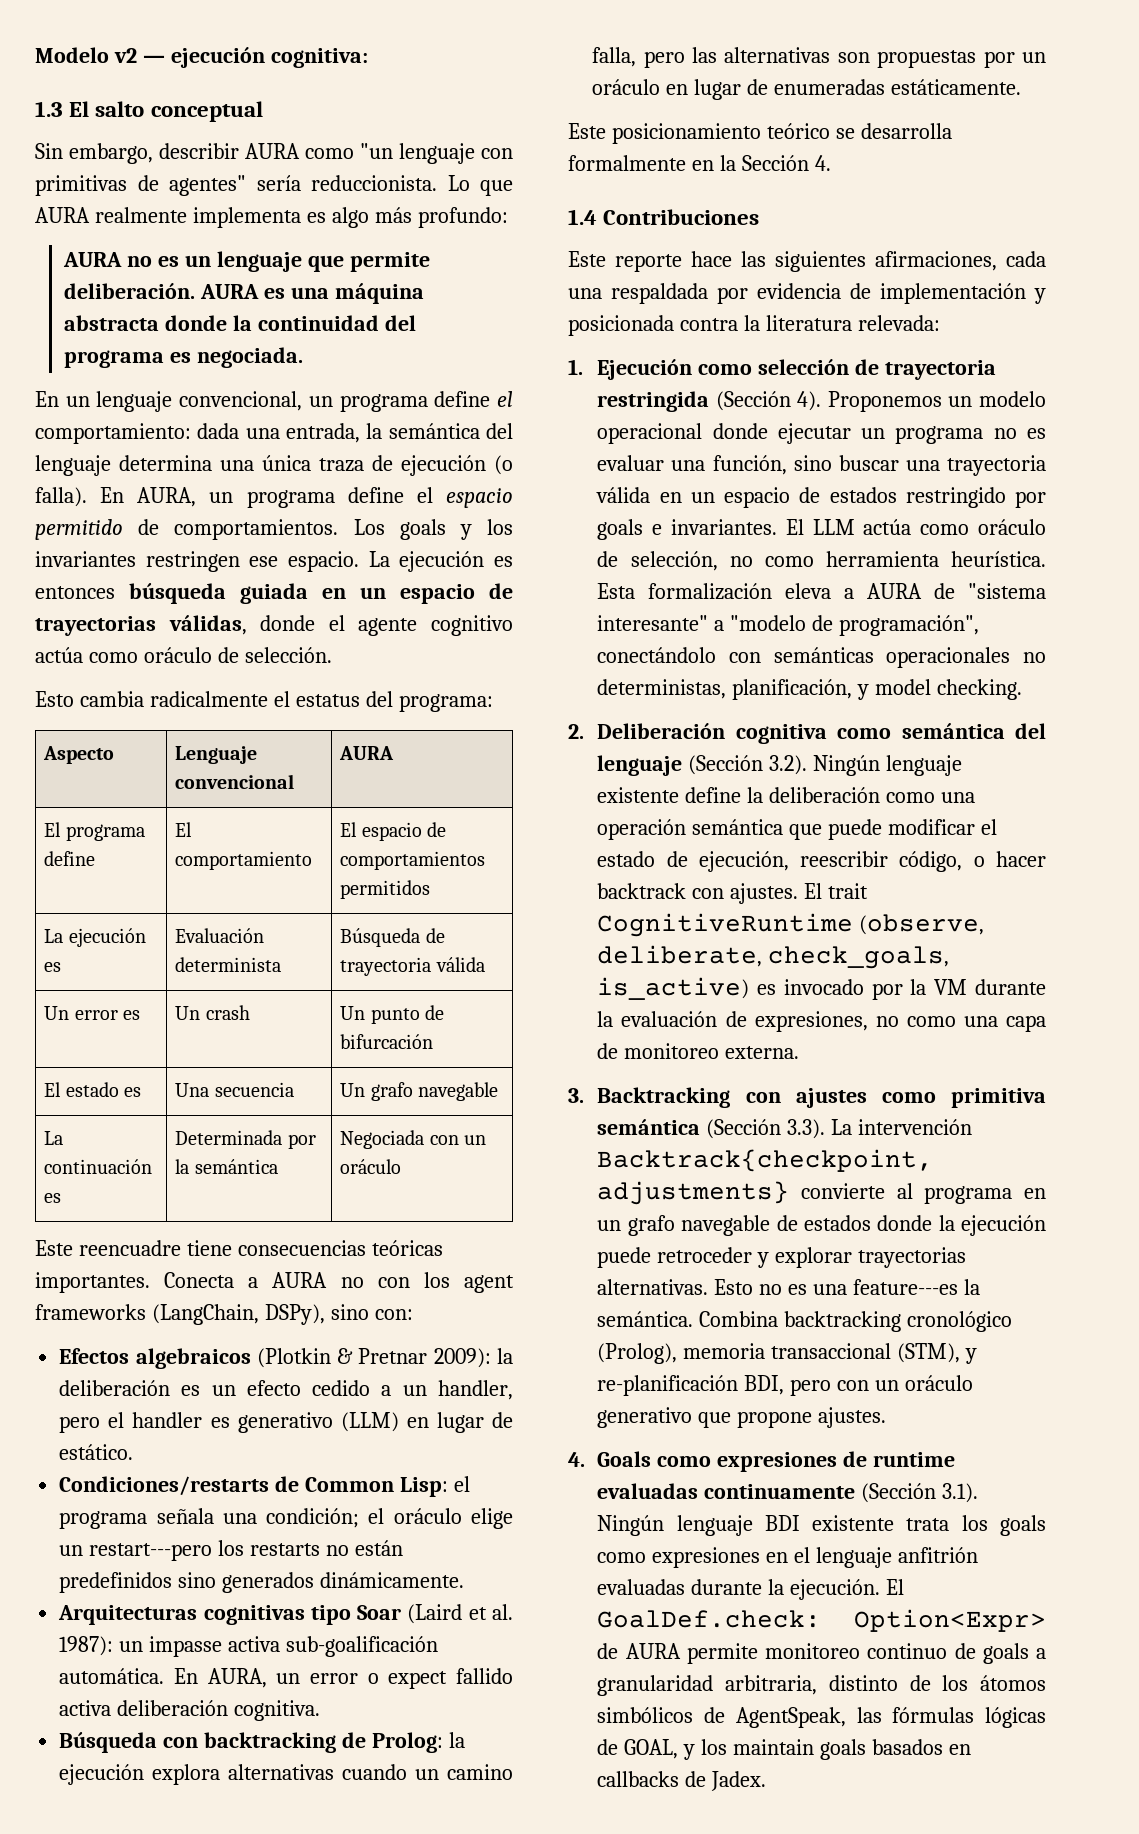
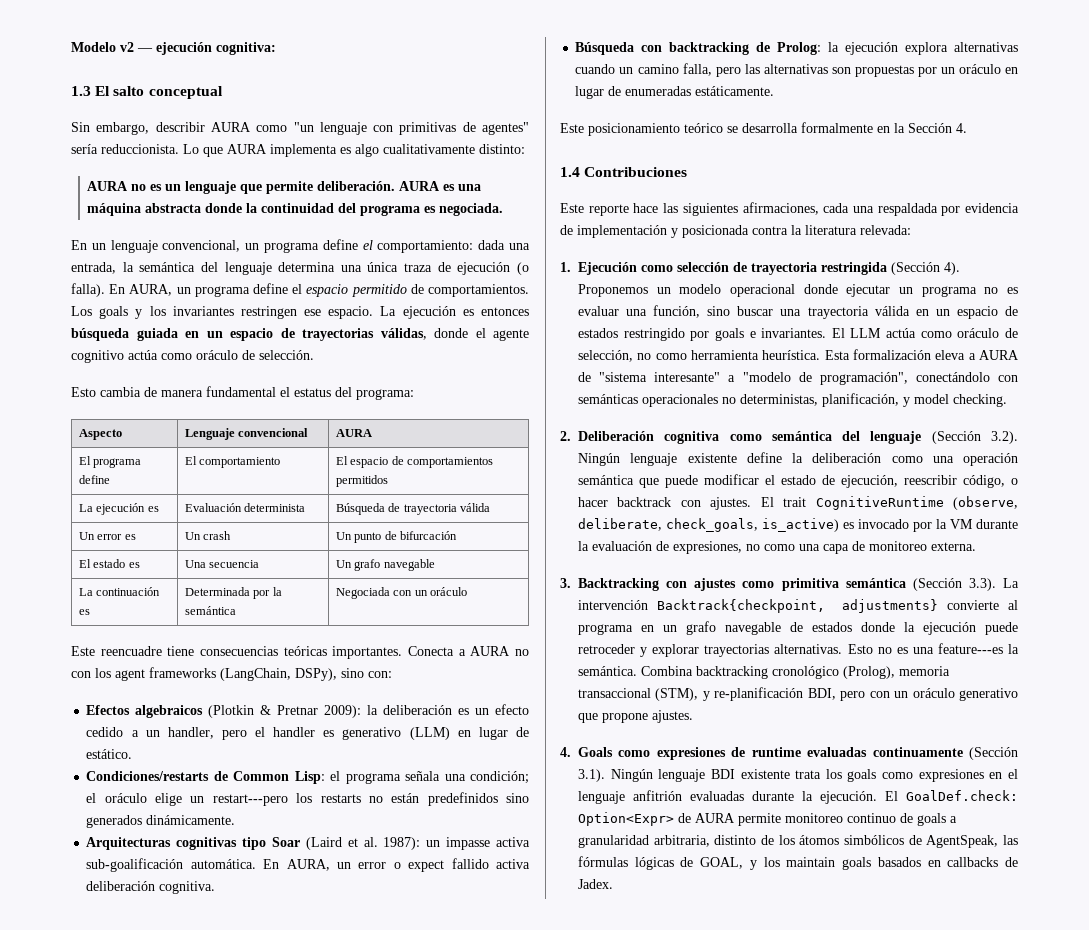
- Lo que AURA realmente implementa es algo más profundo:
+ Lo que AURA implementa es algo cualitativamente distinto:
- Esto cambia radicalmente el estatus del programa:
+ Esto cambia de manera fundamental el estatus del programa:

